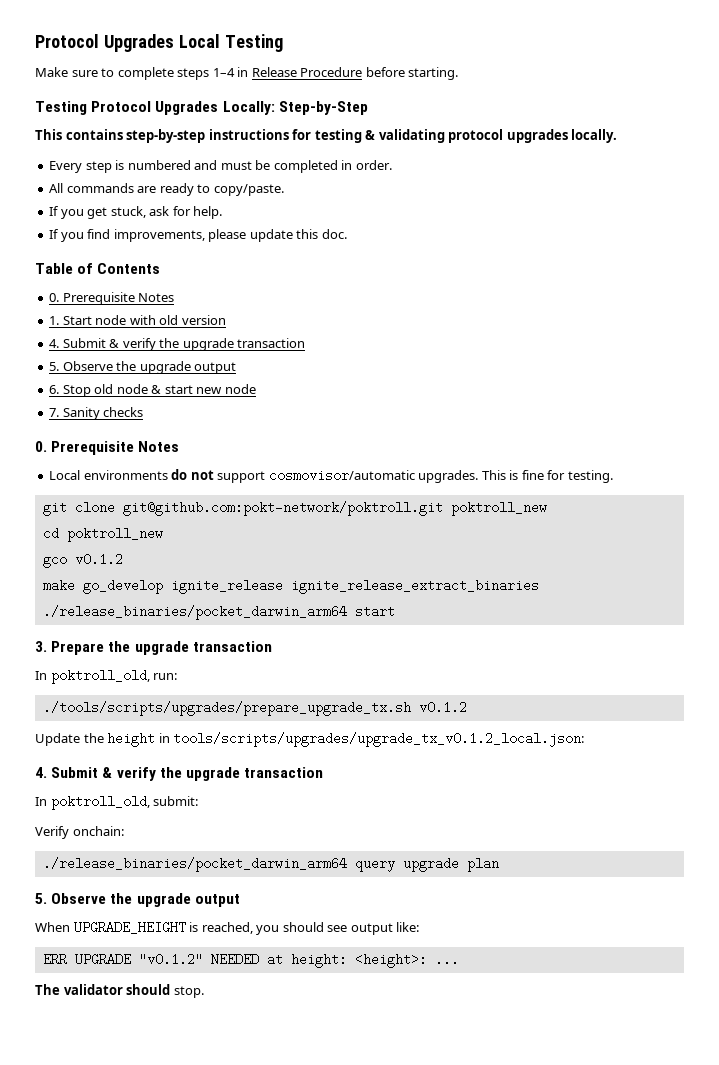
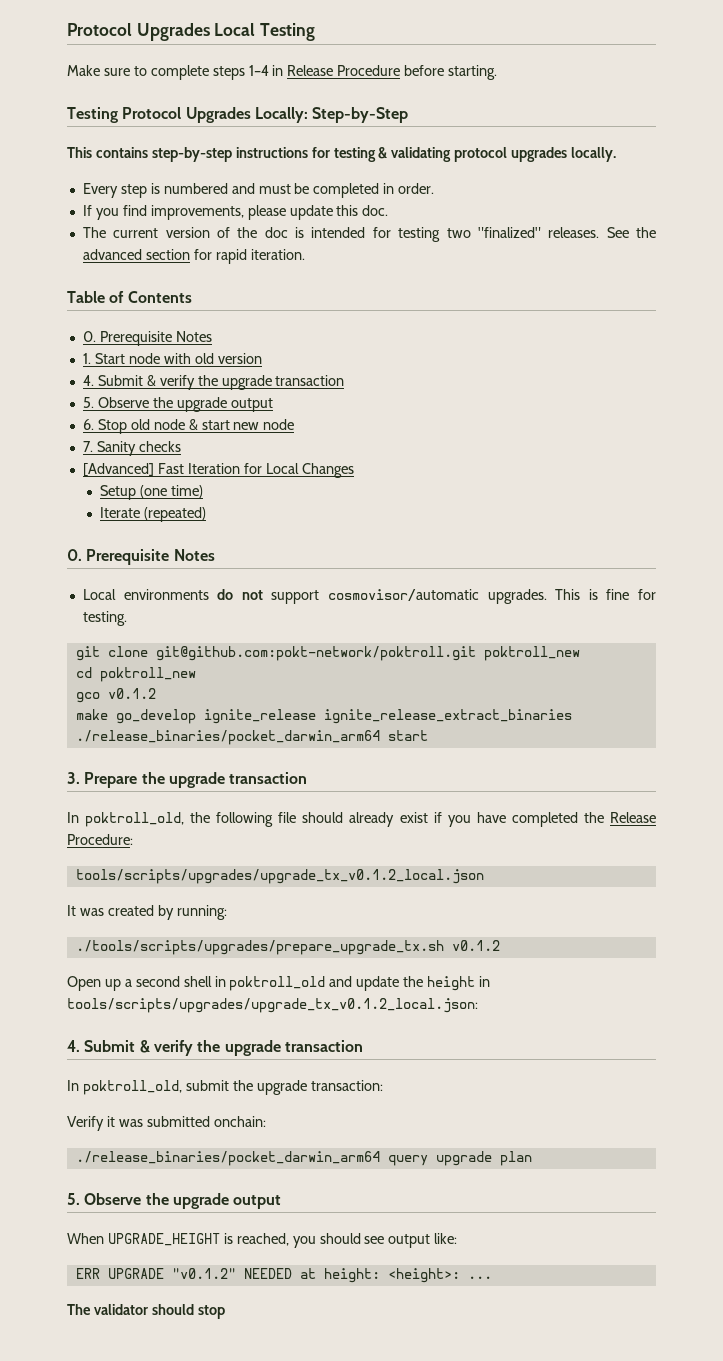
- All commands are ready to copy/paste.
- If you get stuck, ask for help.
+ The current version of the doc is intended for testing two "finalized" releases. See the advanced section for rapid iteration.
+ [Advanced] Fast Iteration for Local Changes
+ Setup (one time)
+ Iterate (repeated)
- In poktroll_old, run:
+ In poktroll_old, the following file should already exist if you have completed the Release Procedure:
+ tools/scripts/upgrades/upgrade_tx_v0.1.2_local.json
+ It was created by running:
  ./tools/scripts/upgrades/prepare_upgrade_tx.sh v0.1.2
- Update the height in tools/scripts/upgrades/upgrade_tx_v0.1.2_local.json:
+ Open up a second shell in poktroll_old and update the height in tools/scripts/upgrades/upgrade_tx_v0.1.2_local.json:
- In poktroll_old, submit:
- Verify onchain:
+ In poktroll_old, submit the upgrade transaction:
+ Verify it was submitted onchain:
- The validator should stop.
+ The validator should stop

